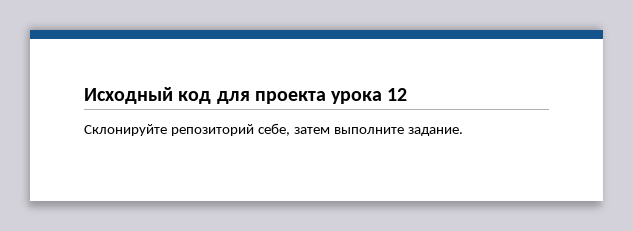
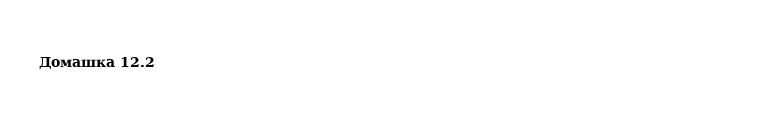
- Исходный код для проекта урока 12
- Склонируйте репозиторий себе, затем выполните задание.
+ Домашка 12.2

